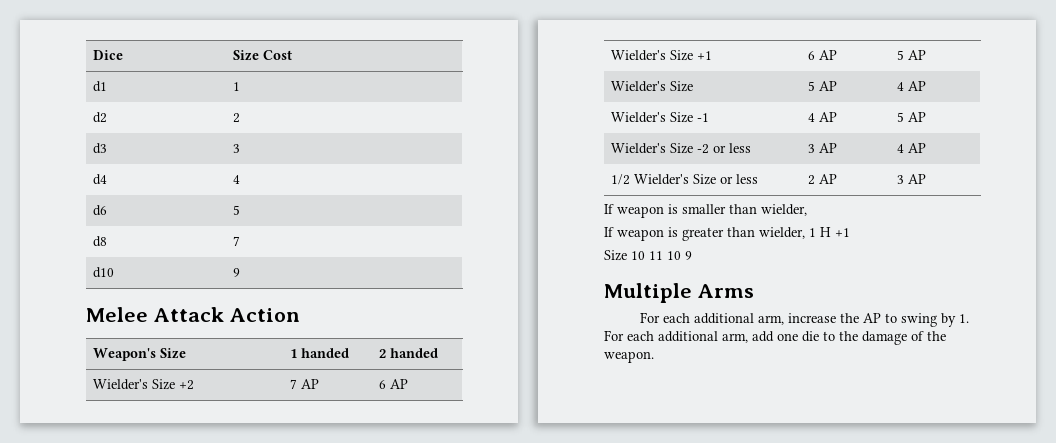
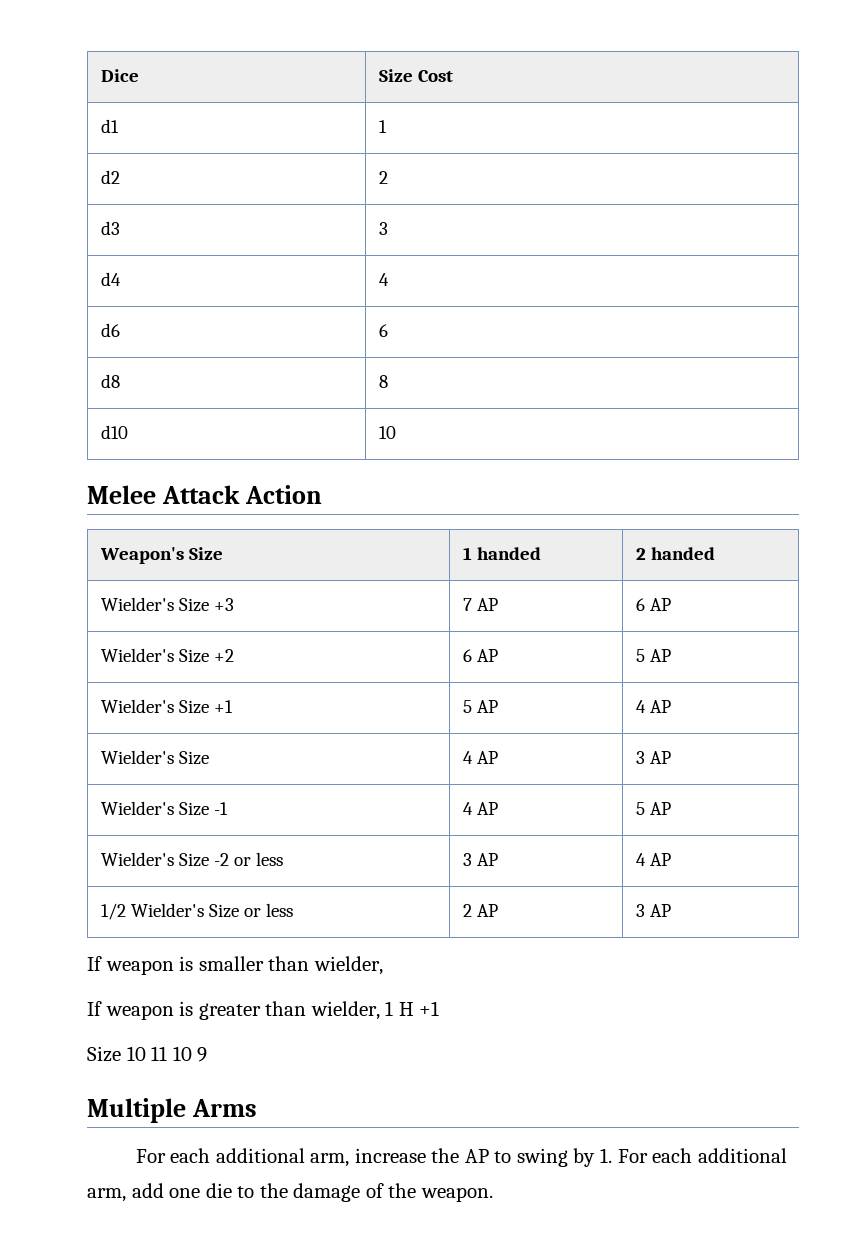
- d6 | 5
+ d6 | 6
- d8 | 7
+ d8 | 8
- d10 | 9
+ d10 | 10
- Wielder's Size +2 | 7 AP | 6 AP
+ Wielder's Size +3 | 7 AP | 6 AP
- Wielder's Size +1 | 6 AP | 5 AP
+ Wielder's Size +2 | 6 AP | 5 AP
- Wielder's Size | 5 AP | 4 AP
+ Wielder's Size +1 | 5 AP | 4 AP
+ Wielder's Size | 4 AP | 3 AP

